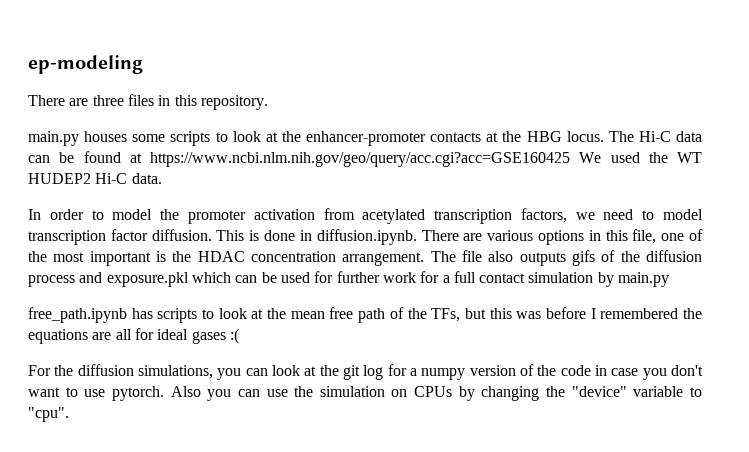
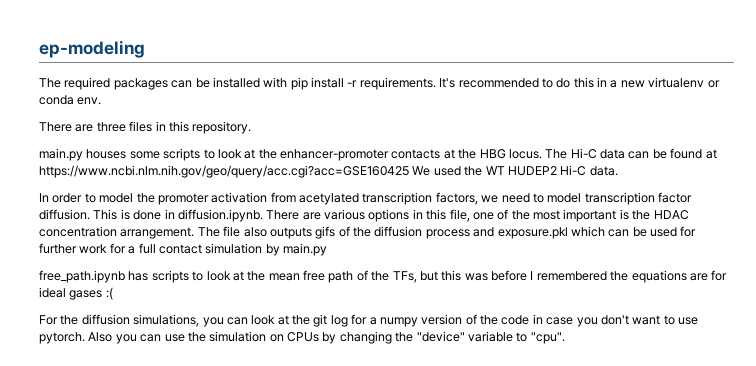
+ The required packages can be installed with pip install -r requirements. It's recommended to do this in a new virtualenv or conda env.
- free_path.ipynb has scripts to look at the mean free path of the TFs, but this was before I remembered the equations are all for ideal gases :(
+ free_path.ipynb has scripts to look at the mean free path of the TFs, but this was before I remembered the equations are for ideal gases :(

